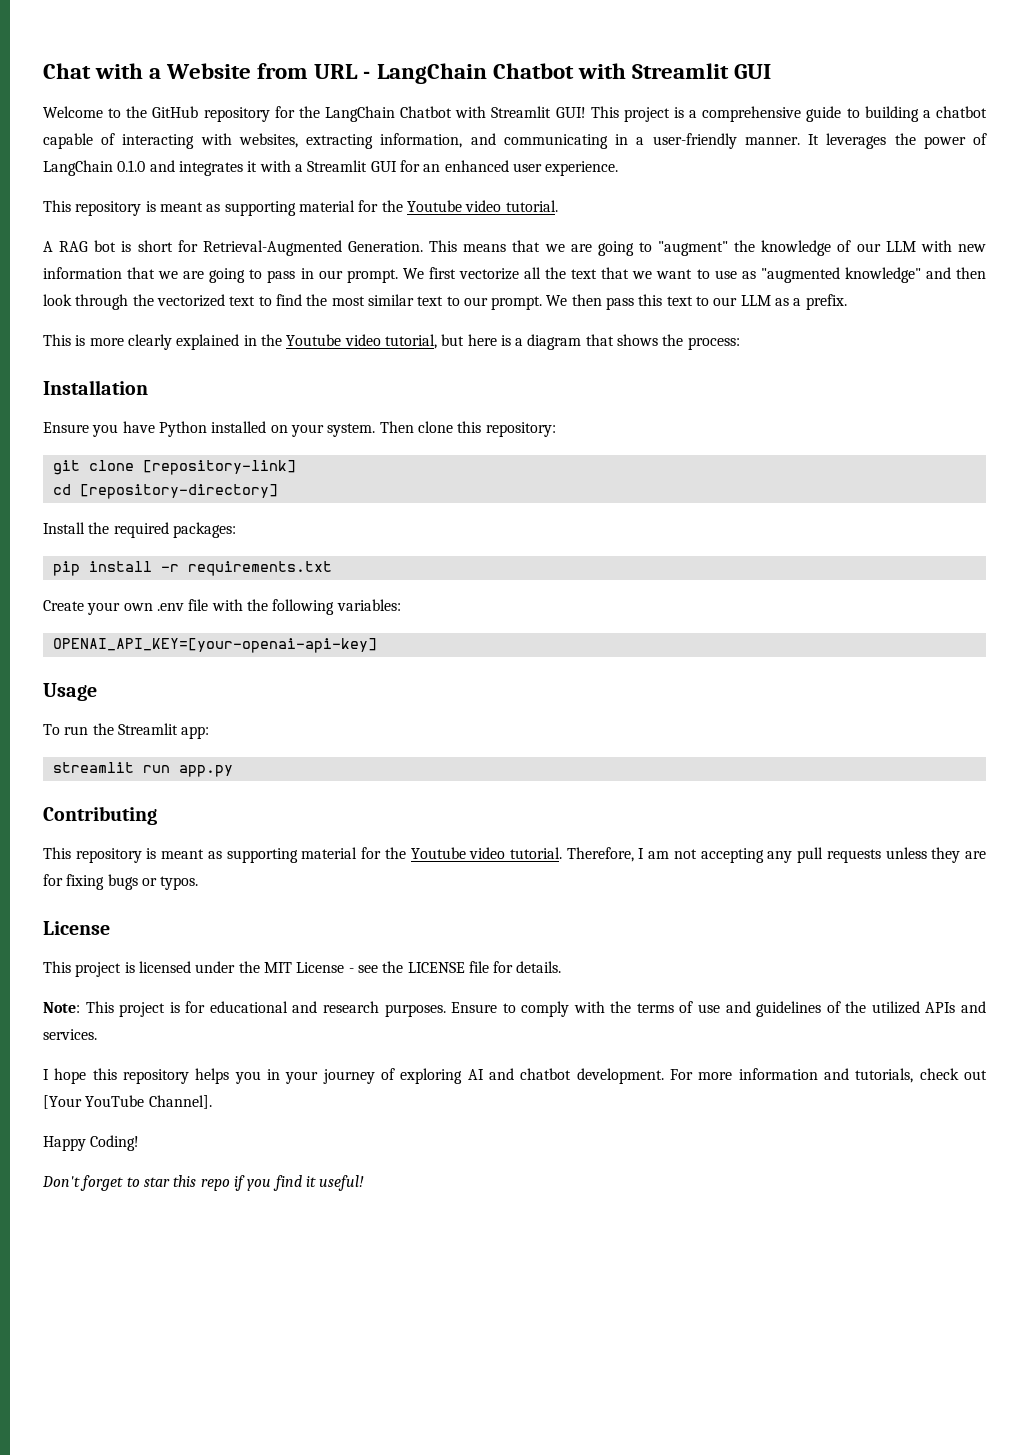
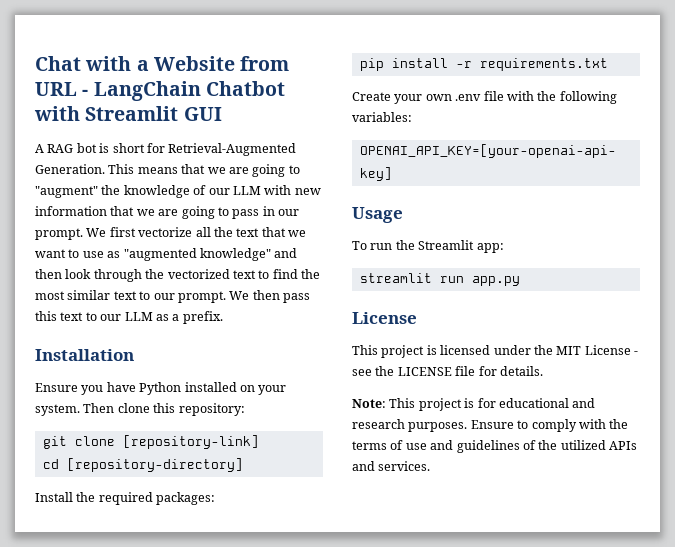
- Welcome to the GitHub repository for the LangChain Chatbot with Streamlit GUI! This project is a comprehensive guide to building a chatbot capable of interacting with websites, extracting information, and communicating in a user-friendly manner. It leverages the power of LangChain 0.1.0 and integrates it with a Streamlit GUI for an enhanced user experience.
- This repository is meant as supporting material for the Youtube video tutorial.
- This is more clearly explained in the Youtube video tutorial, but here is a diagram that shows the process:
- Contributing
- This repository is meant as supporting material for the Youtube video tutorial. Therefore, I am not accepting any pull requests unless they are for fixing bugs or typos.
- I hope this repository helps you in your journey of exploring AI and chatbot development. For more information and tutorials, check out [Your YouTube Channel].
- Happy Coding!
- Don't forget to star this repo if you find it useful!

